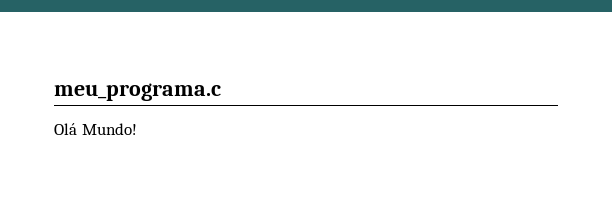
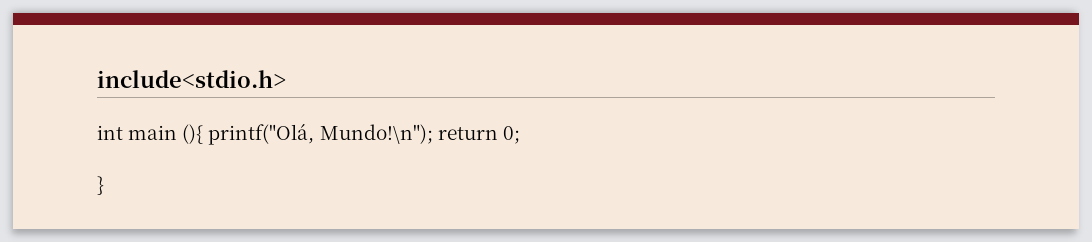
- meu_programa.c
- Olá Mundo!
+ include<stdio.h>
+ int main (){ printf("Olá, Mundo!\n"); return 0;
+ }

